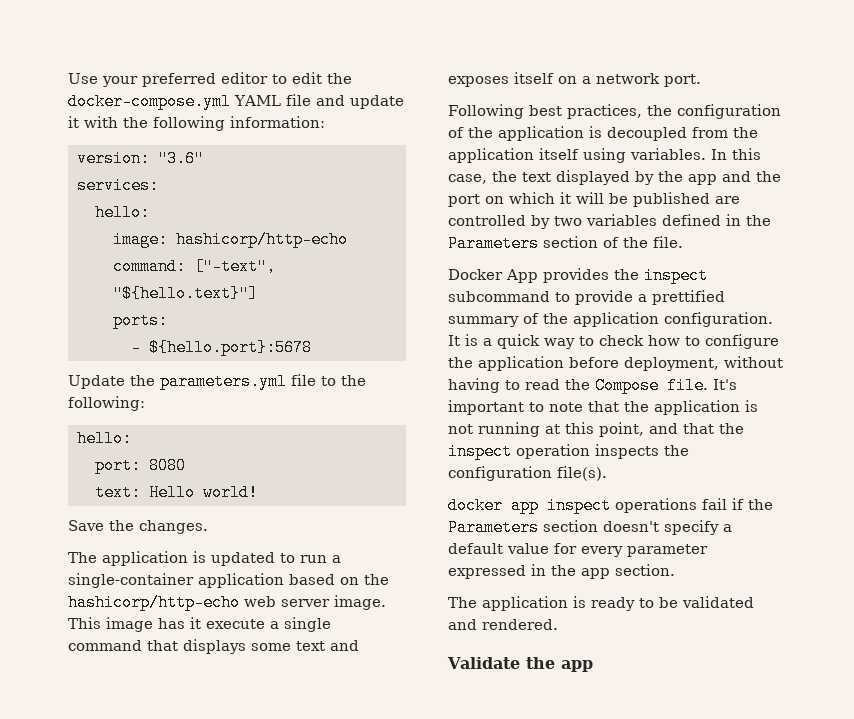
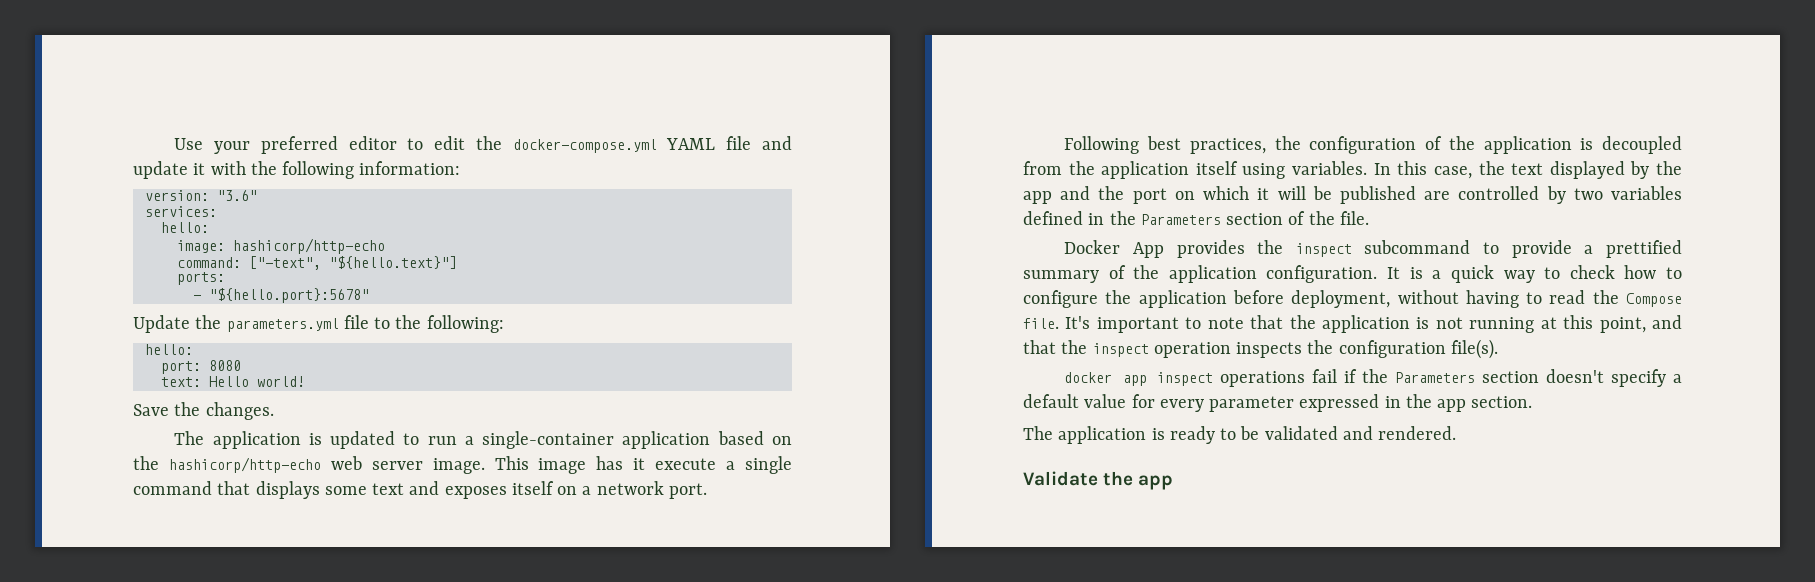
- - ${hello.port}:5678
+ - "${hello.port}:5678"

